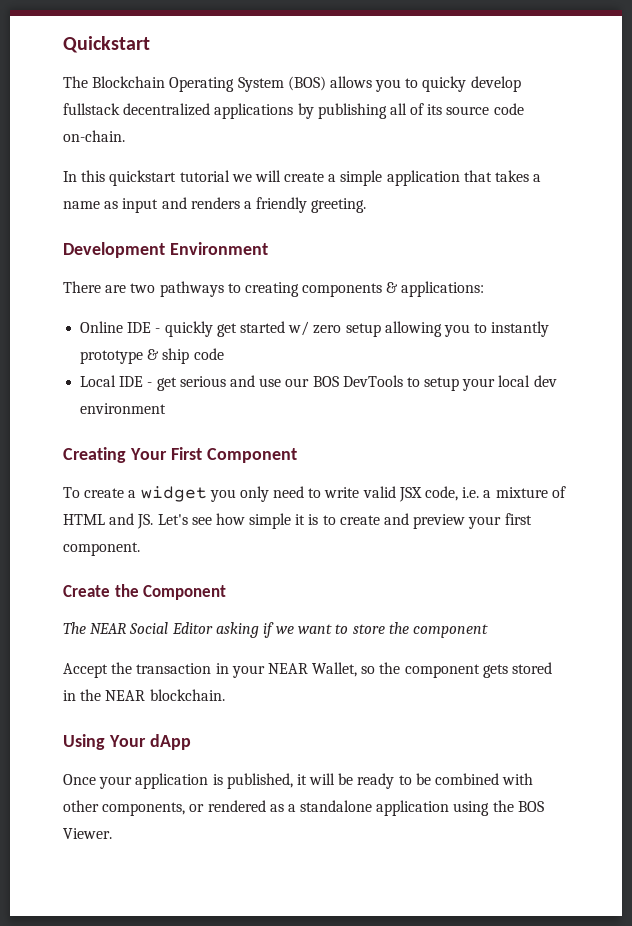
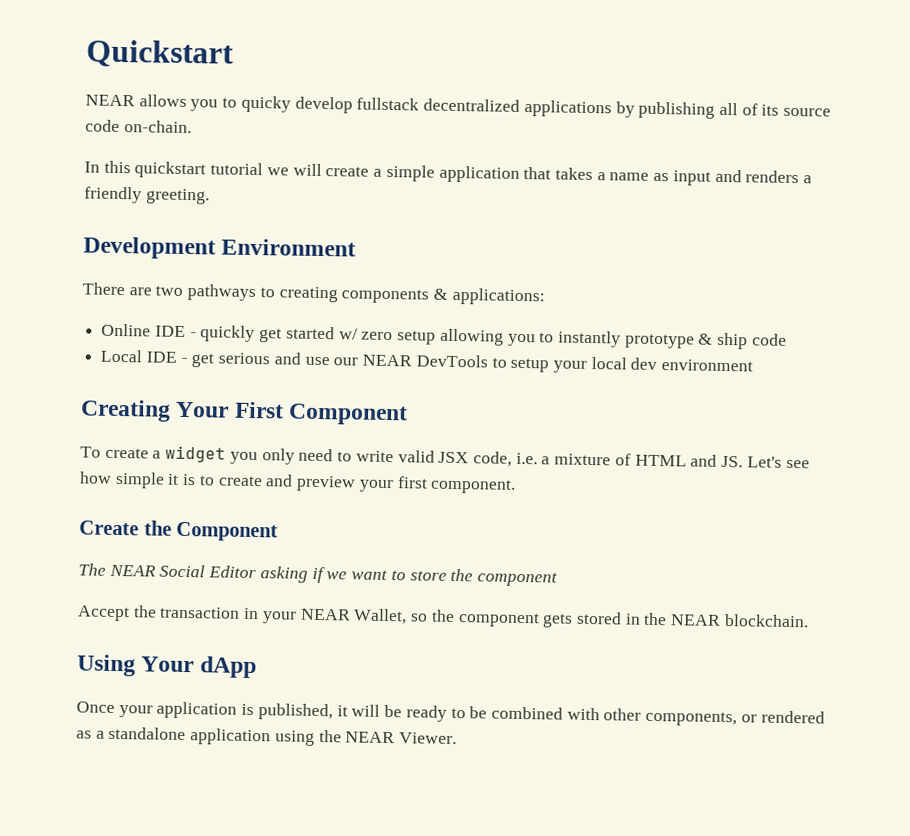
- The Blockchain Operating System (BOS) allows you to quicky develop fullstack decentralized applications by publishing all of its source code on-chain.
+ NEAR allows you to quicky develop fullstack decentralized applications by publishing all of its source code on-chain.
- Local IDE - get serious and use our BOS DevTools to setup your local dev environment
+ Local IDE - get serious and use our NEAR DevTools to setup your local dev environment
- Once your application is published, it will be ready to be combined with other components, or rendered as a standalone application using the BOS Viewer.
+ Once your application is published, it will be ready to be combined with other components, or rendered as a standalone application using the NEAR Viewer.

